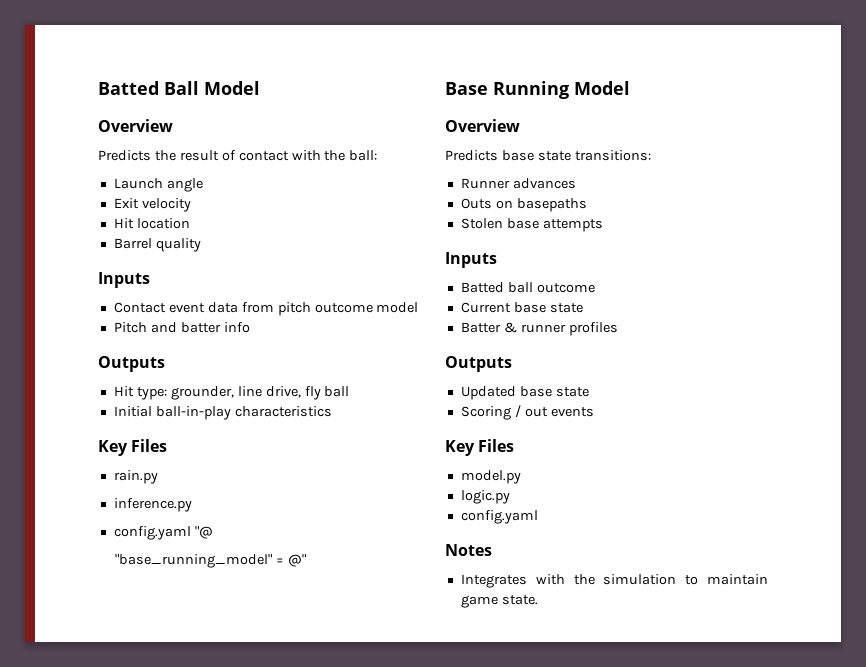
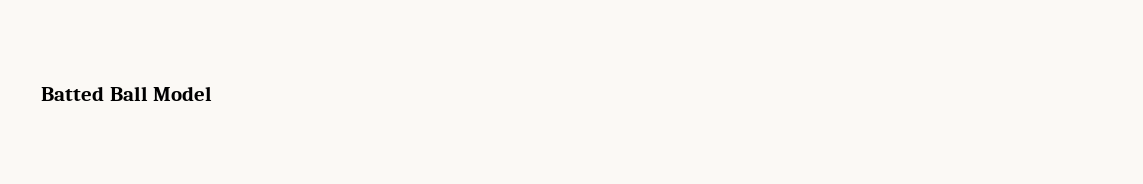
  Batted Ball Model
- Overview
- Predicts the result of contact with the ball:
- Launch angle
- Exit velocity
- Hit location
- Barrel quality
- Inputs
- Contact event data from pitch outcome model
- Pitch and batter info
- Outputs
- Hit type: grounder, line drive, fly ball
- Initial ball-in-play characteristics
- Key Files
- rain.py
- inference.py
- config.yaml "@
- "base_running_model" = @"
- Base Running Model
- Overview
- Predicts base state transitions:
- Runner advances
- Outs on basepaths
- Stolen base attempts
- Inputs
- Batted ball outcome
- Current base state
- Batter & runner profiles
- Outputs
- Updated base state
- Scoring / out events
- Key Files
- model.py
- logic.py
- config.yaml
- Notes
- Integrates with the simulation to maintain game state.

